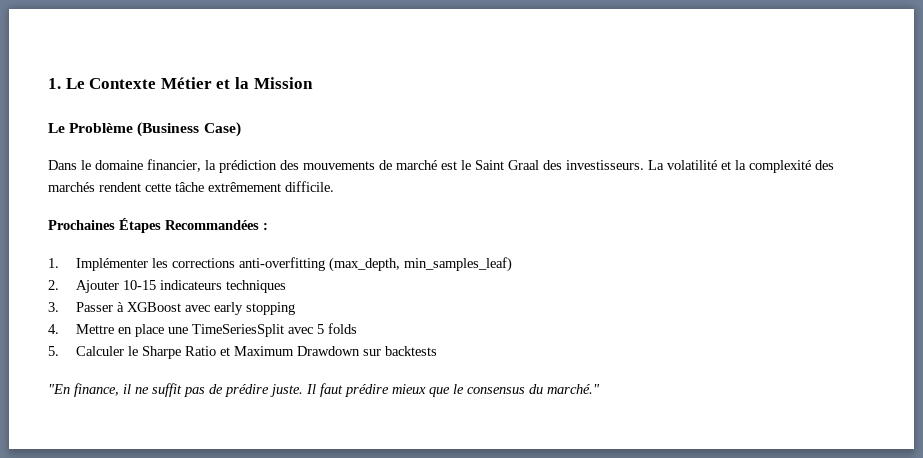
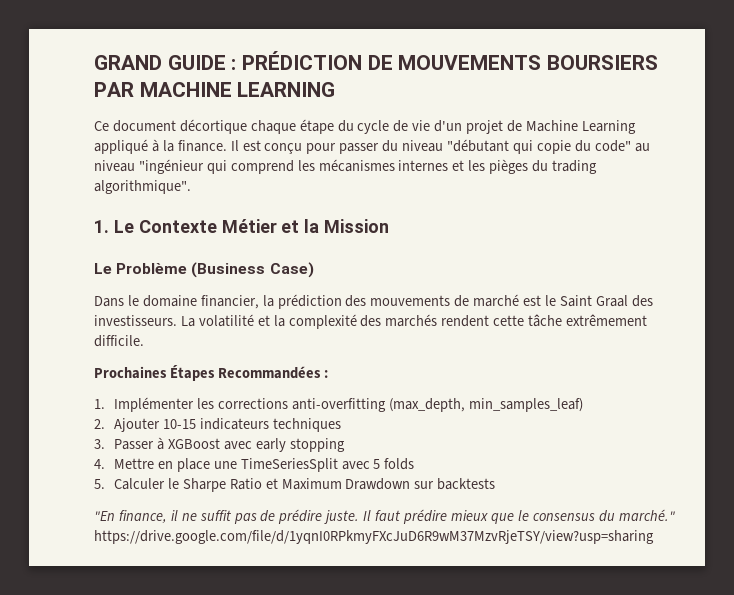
+ GRAND GUIDE : PRÉDICTION DE MOUVEMENTS BOURSIERS PAR MACHINE LEARNING
+ Ce document décortique chaque étape du cycle de vie d'un projet de Machine Learning appliqué à la finance. Il est conçu pour passer du niveau "débutant qui copie du code" au niveau "ingénieur qui comprend les mécanismes internes et les pièges du trading algorithmique".
- Il faut prédire mieux que le consensus du marché."
+ Il faut prédire mieux que le consensus du marché." https://drive.google.com/file/d/1yqnI0RPkmyFXcJuD6R9wM37MzvRjeTSY/view?usp=sharing

